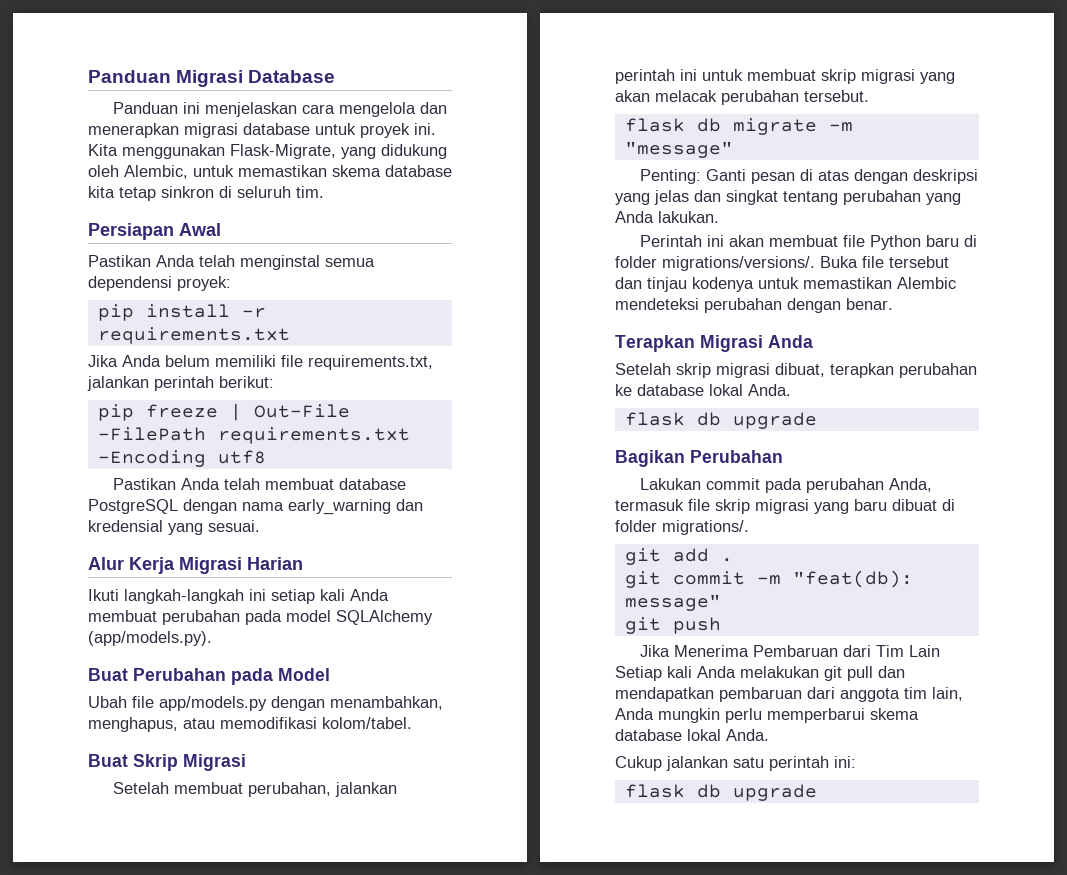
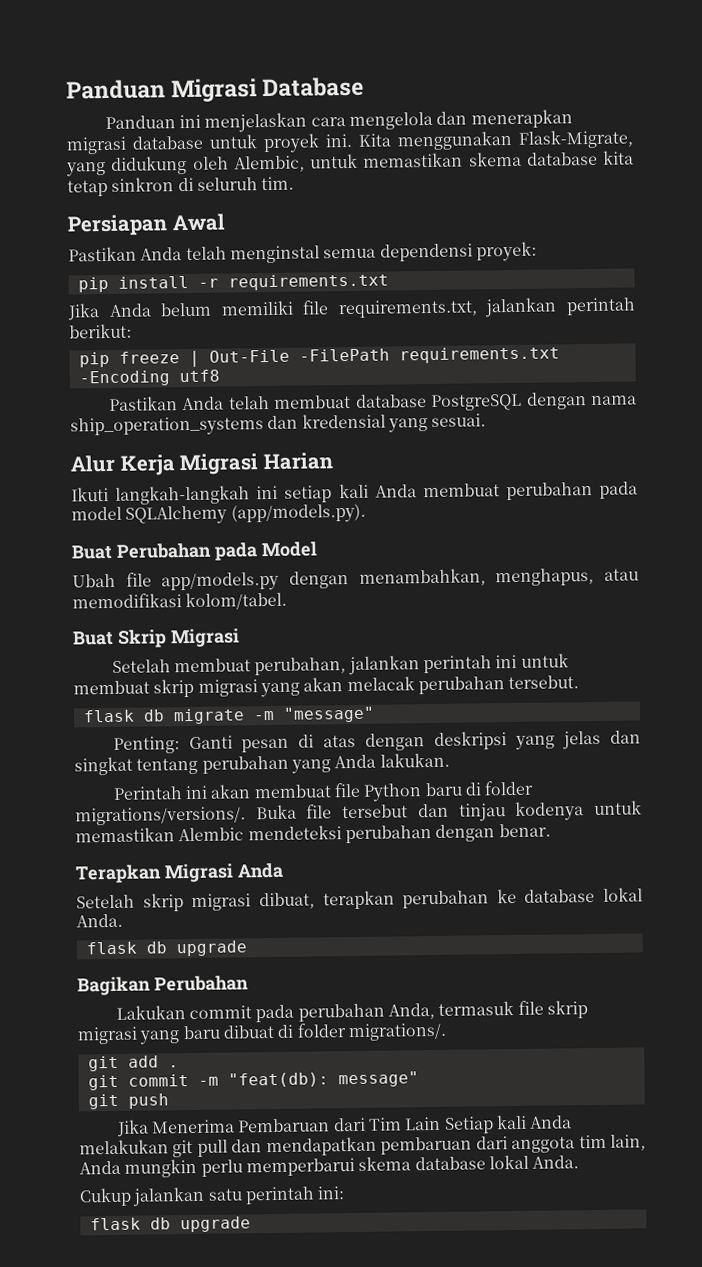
- Pastikan Anda telah membuat database PostgreSQL dengan nama early_warning dan kredensial yang sesuai.
+ Pastikan Anda telah membuat database PostgreSQL dengan nama ship_operation_systems dan kredensial yang sesuai.

